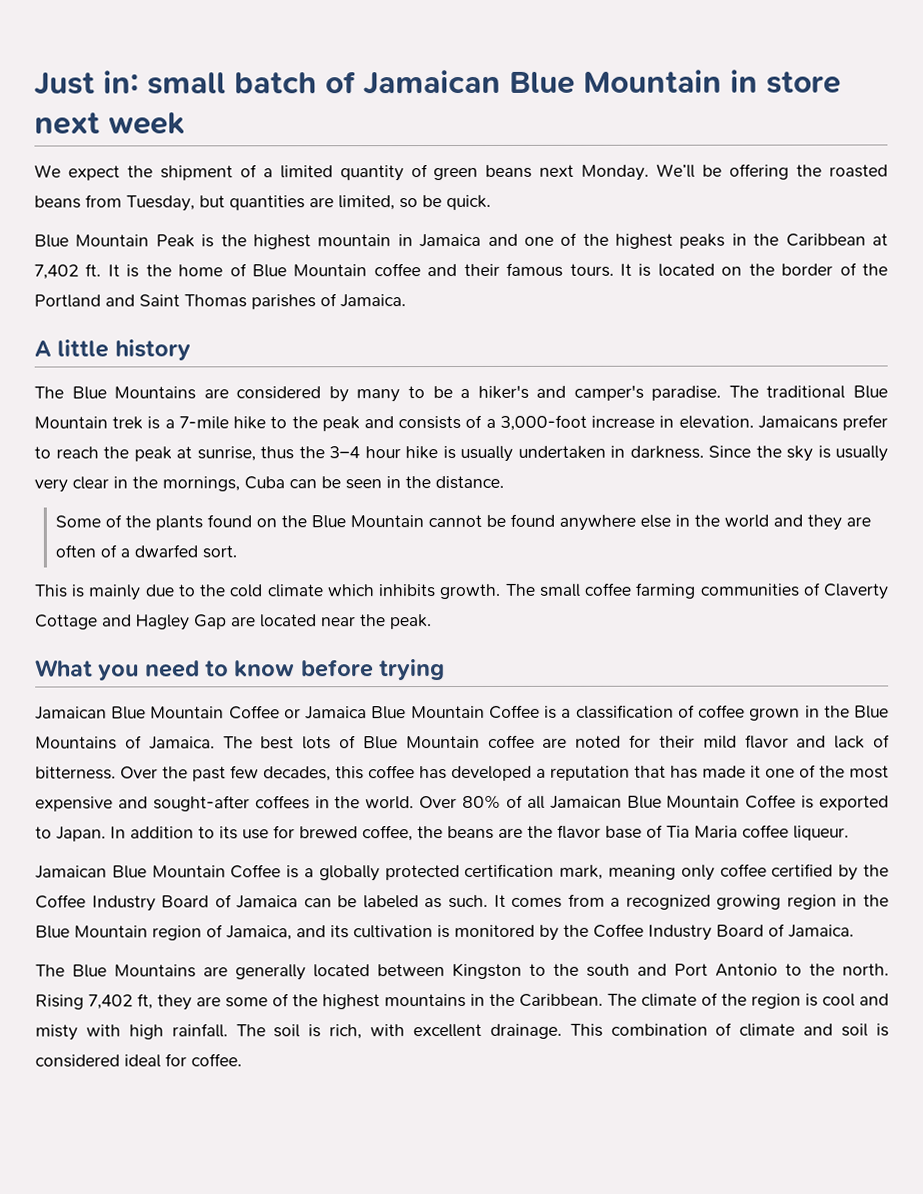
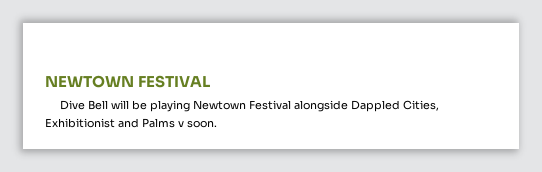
- Just in: small batch of Jamaican Blue Mountain in store next week
- We expect the shipment of a limited quantity of green beans next Monday. We’ll be offering the roasted beans from Tuesday, but quantities are limited, so be quick.
- Blue Mountain Peak is the highest mountain in Jamaica and one of the highest peaks in the Caribbean at 7,402 ft. It is the home of Blue Mountain coffee and their famous tours. It is located on the border of the Portland and Saint Thomas parishes of Jamaica.
- A little history
- The Blue Mountains are considered by many to be a hiker's and camper's paradise. The traditional Blue Mountain trek is a 7-mile hike to the peak and consists of a 3,000-foot increase in elevation. Jamaicans prefer to reach the peak at sunrise, thus the 3–4 hour hike is usually undertaken in darkness. Since the sky is usually very clear in the mornings, Cuba can be seen in the distance.
- Some of the plants found on the Blue Mountain cannot be found anywhere else in the world and they are often of a dwarfed sort.
- This is mainly due to the cold climate which inhibits growth. The small coffee farming communities of Claverty Cottage and Hagley Gap are located near the peak.
- What you need to know before trying
- Jamaican Blue Mountain Coffee or Jamaica Blue Mountain Coffee is a classification of coffee grown in the Blue Mountains of Jamaica. The best lots of Blue Mountain coffee are noted for their mild flavor and lack of bitterness. Over the past few decades, this coffee has developed a reputation that has made it one of the most expensive and sought-after coffees in the world. Over 80% of all Jamaican Blue Mountain Coffee is exported to Japan. In addition to its use for brewed coffee, the beans are the flavor base of Tia Maria coffee liqueur.
- Jamaican Blue Mountain Coffee is a globally protected certification mark, meaning only coffee certified by the Coffee Industry Board of Jamaica can be labeled as such. It comes from a recognized growing region in the Blue Mountain region of Jamaica, and its cultivation is monitored by the Coffee Industry Board of Jamaica.
- The Blue Mountains are generally located between Kingston to the south and Port Antonio to the north. Rising 7,402 ft, they are some of the highest mountains in the Caribbean. The climate of the region is cool and misty with high rainfall. The soil is rich, with excellent drainage. This combination of climate and soil is considered ideal for coffee.
+ NEWTOWN FESTIVAL
+ Dive Bell will be playing Newtown Festival alongside Dappled Cities, Exhibitionist and Palms v soon.

